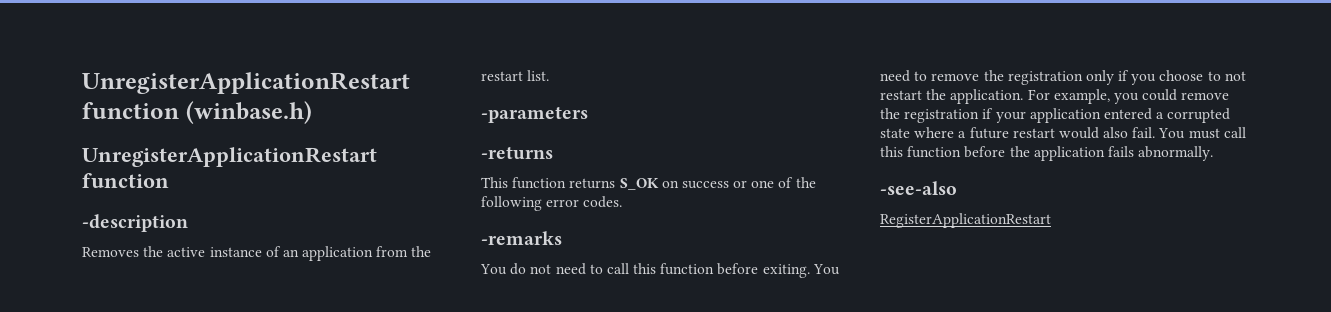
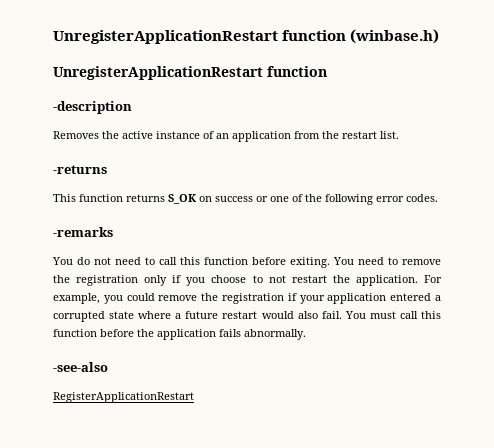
- -parameters

